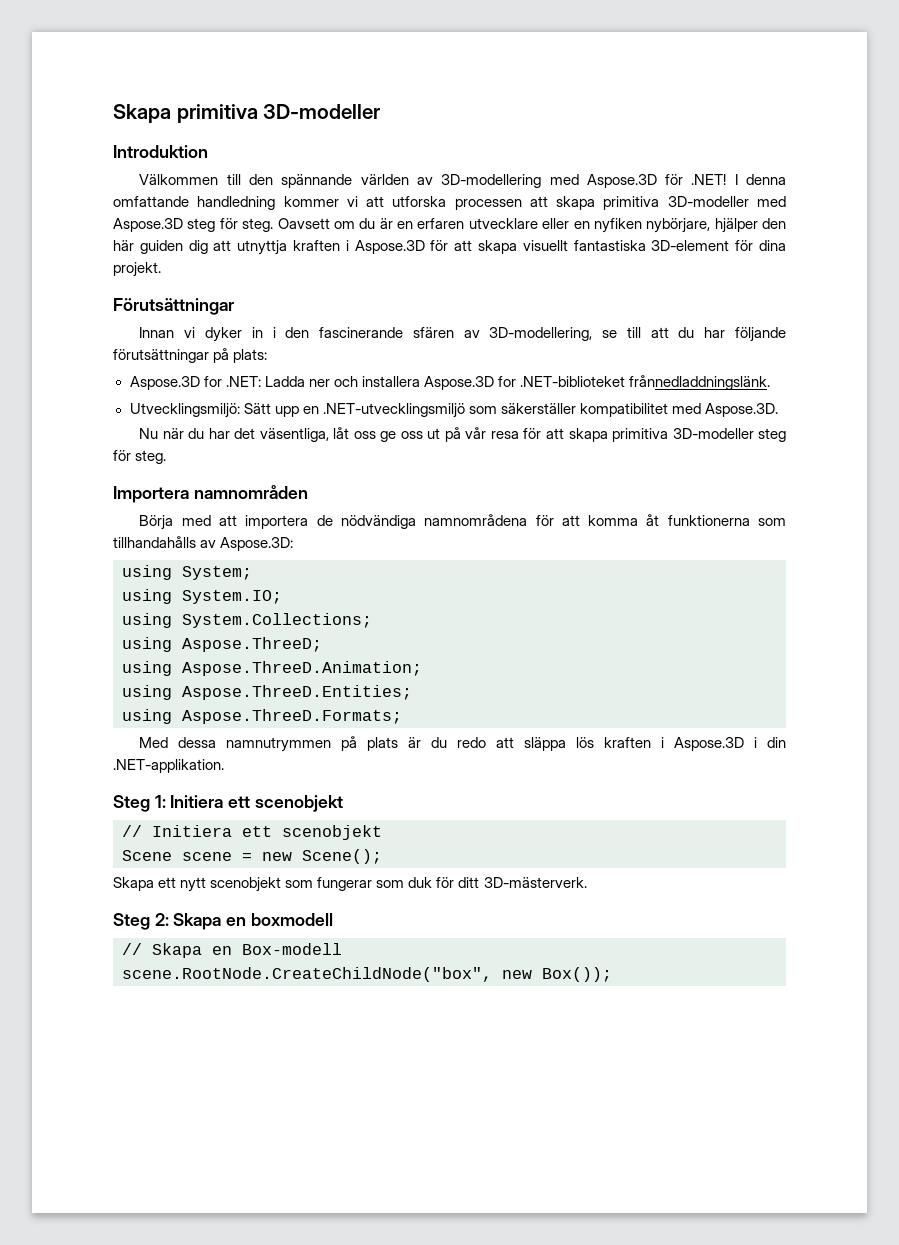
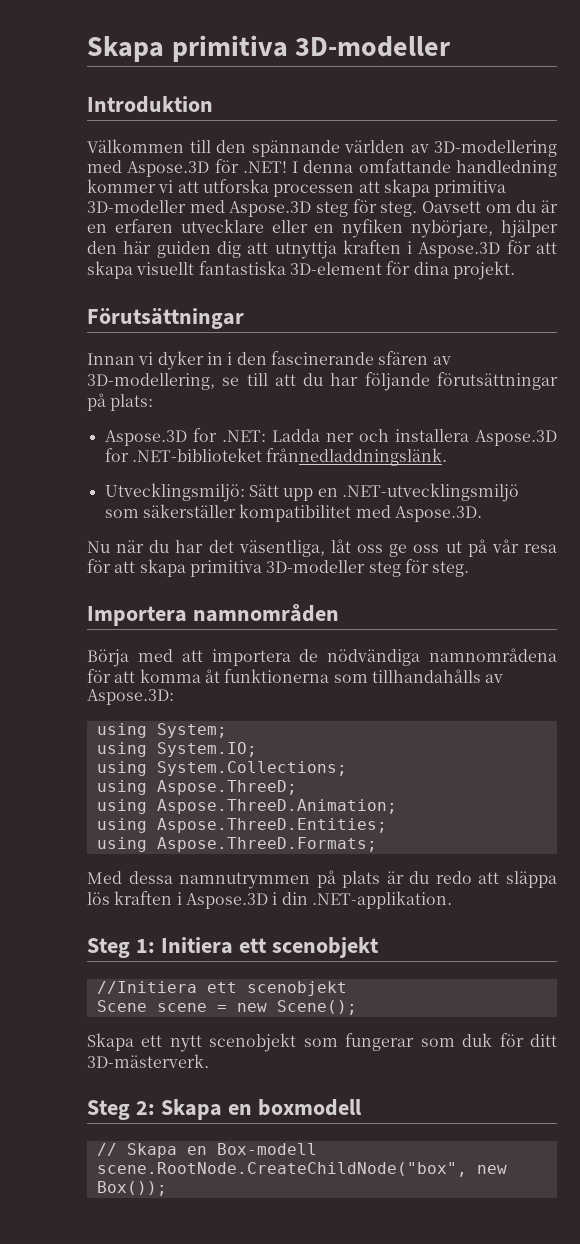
- // Initiera ett scenobjekt
+ //Initiera ett scenobjekt

